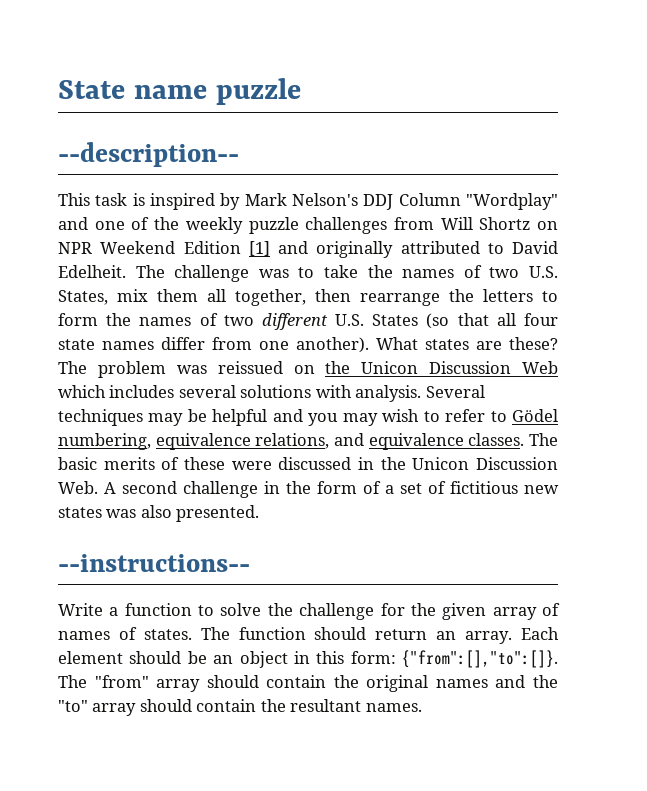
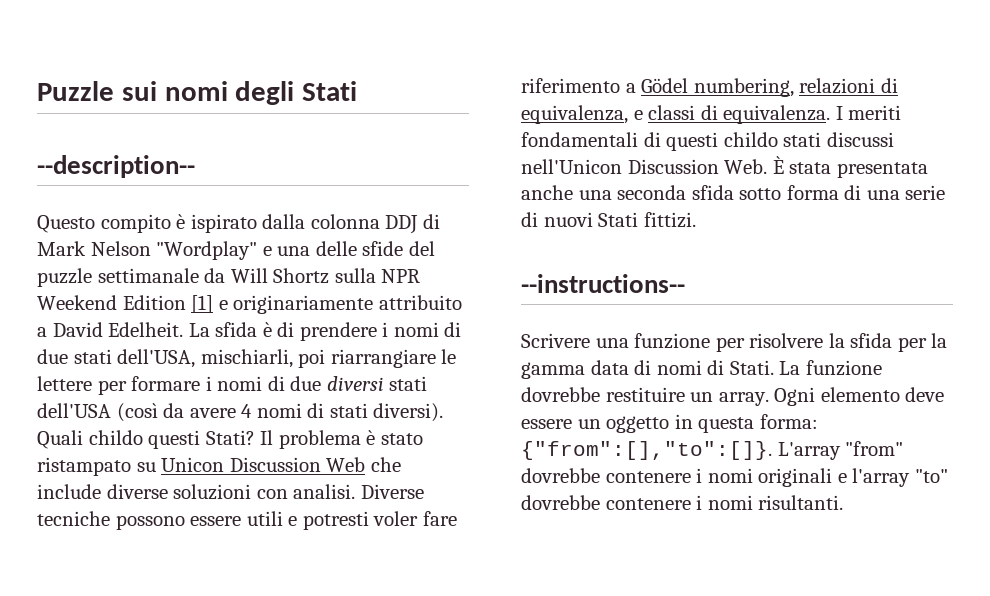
- State name puzzle
+ Puzzle sui nomi degli Stati
  --description--
- This task is inspired by Mark Nelson's DDJ Column "Wordplay" and one of the weekly puzzle challenges from Will Shortz on NPR Weekend Edition [1] and originally attributed to David Edelheit. The challenge was to take the names of two U.S. States, mix them all together, then rearrange the letters to form the names of two different U.S. States (so that all four state names differ from one another). What states are these? The problem was reissued on the Unicon Discussion Web which includes several solutions with analysis. Several techniques may be helpful and you may wish to refer to Gödel numbering, equivalence relations, and equivalence classes. The basic merits of these were discussed in the Unicon Discussion Web. A second challenge in the form of a set of fictitious new states was also presented.
+ Questo compito è ispirato dalla colonna DDJ di Mark Nelson "Wordplay" e una delle sfide del puzzle settimanale da Will Shortz sulla NPR Weekend Edition [1] e originariamente attribuito a David Edelheit. La sfida è di prendere i nomi di due stati dell'USA, mischiarli, poi riarrangiare le lettere per formare i nomi di due diversi stati dell'USA (così da avere 4 nomi di stati diversi). Quali childo questi Stati? Il problema è stato ristampato su Unicon Discussion Web che include diverse soluzioni con analisi. Diverse tecniche possono essere utili e potresti voler fare riferimento a Gödel numbering, relazioni di equivalenza, e classi di equivalenza. I meriti fondamentali di questi childo stati discussi nell'Unicon Discussion Web. È stata presentata anche una seconda sfida sotto forma di una serie di nuovi Stati fittizi.
  --instructions--
- Write a function to solve the challenge for the given array of names of states. The function should return an array. Each element should be an object in this form: {"from":[],"to":[]}. The "from" array should contain the original names and the "to" array should contain the resultant names.
+ Scrivere una funzione per risolvere la sfida per la gamma data di nomi di Stati. La funzione dovrebbe restituire un array. Ogni elemento deve essere un oggetto in questa forma: {"from":[],"to":[]}. L'array "from" dovrebbe contenere i nomi originali e l'array "to" dovrebbe contenere i nomi risultanti.

